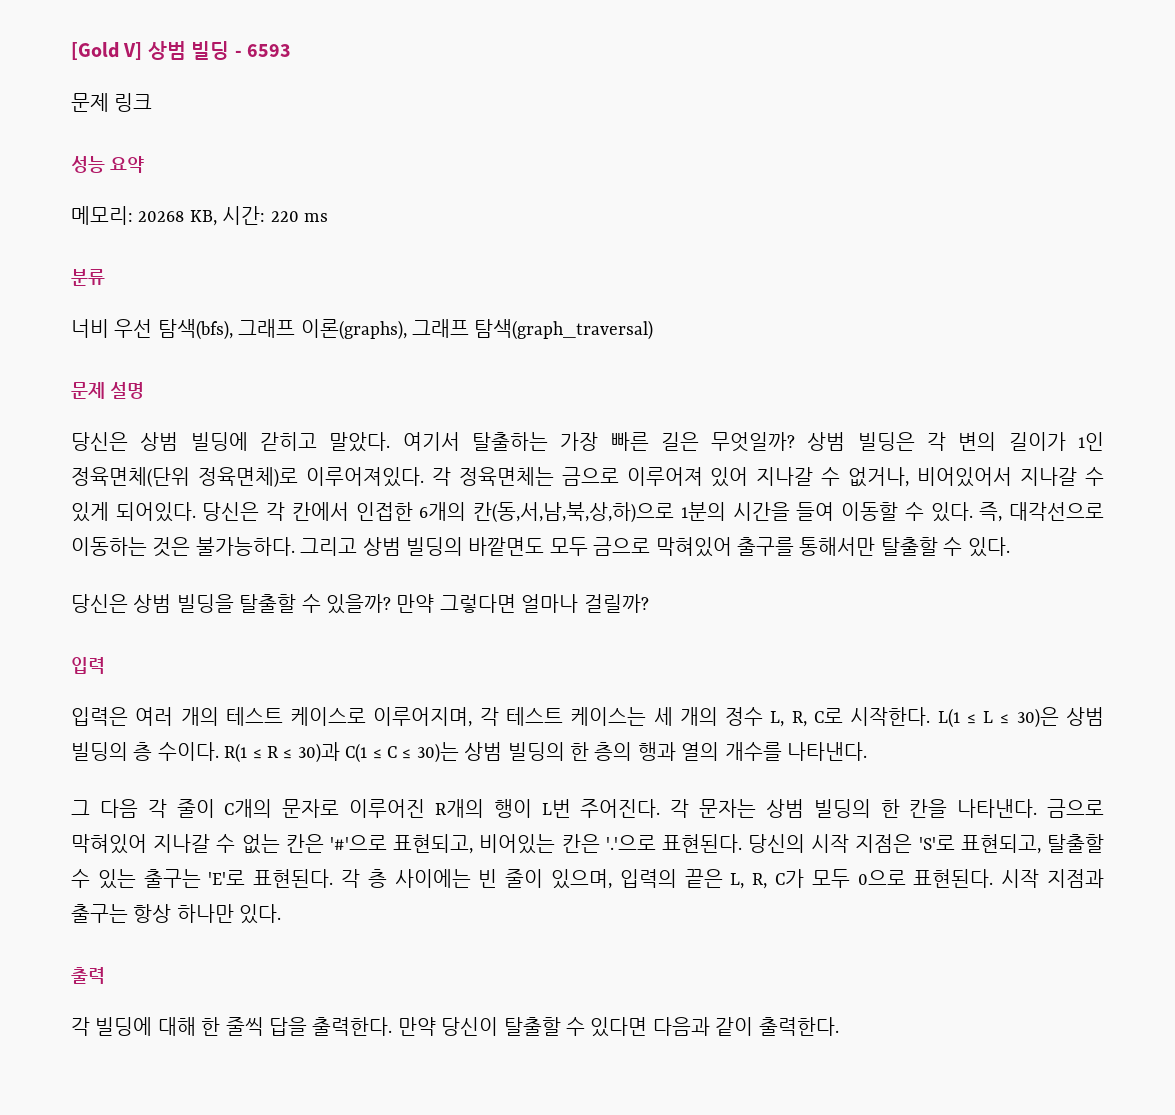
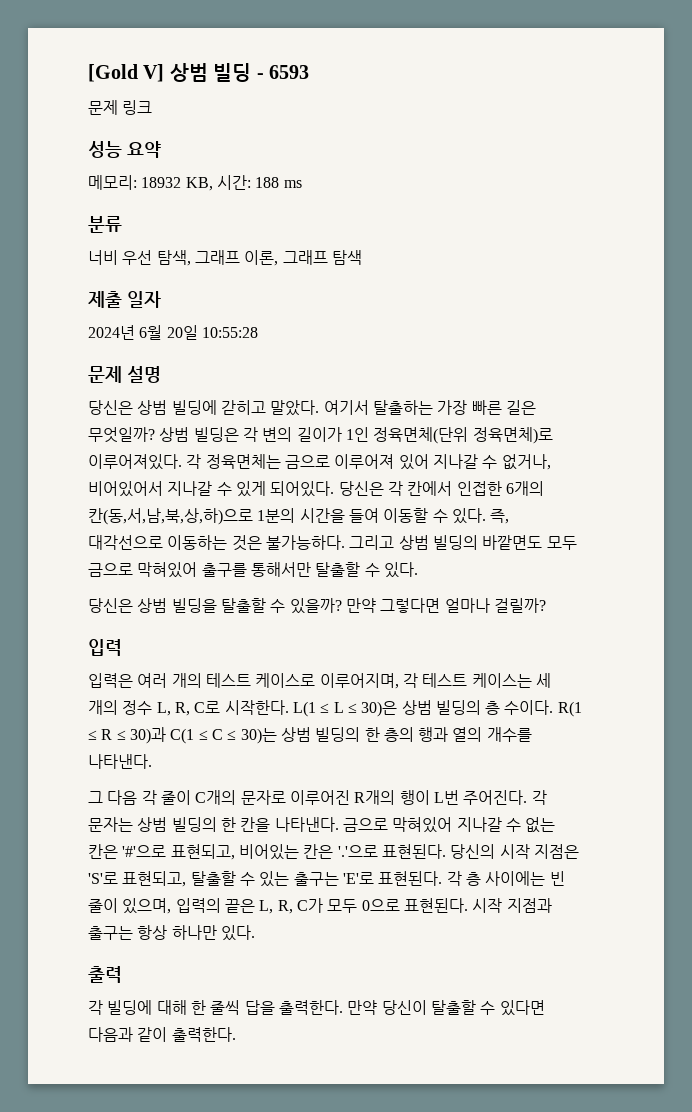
- 메모리: 20268 KB, 시간: 220 ms
+ 메모리: 18932 KB, 시간: 188 ms
- 너비 우선 탐색(bfs), 그래프 이론(graphs), 그래프 탐색(graph_traversal)
+ 너비 우선 탐색, 그래프 이론, 그래프 탐색
+ 제출 일자
+ 2024년 6월 20일 10:55:28

